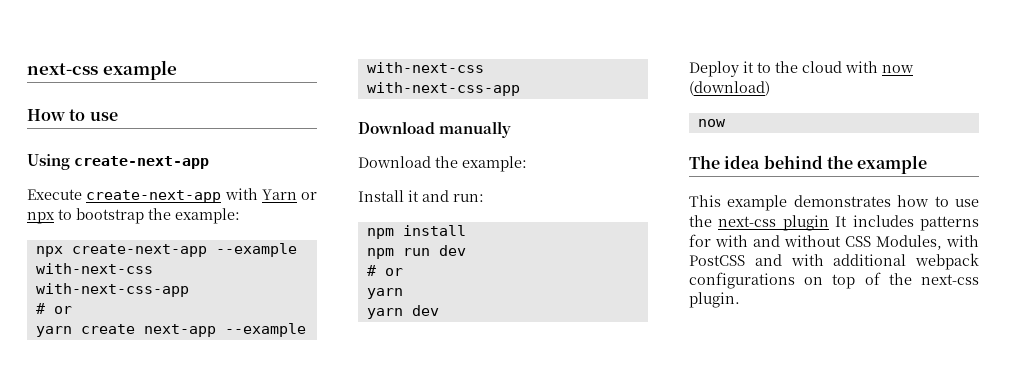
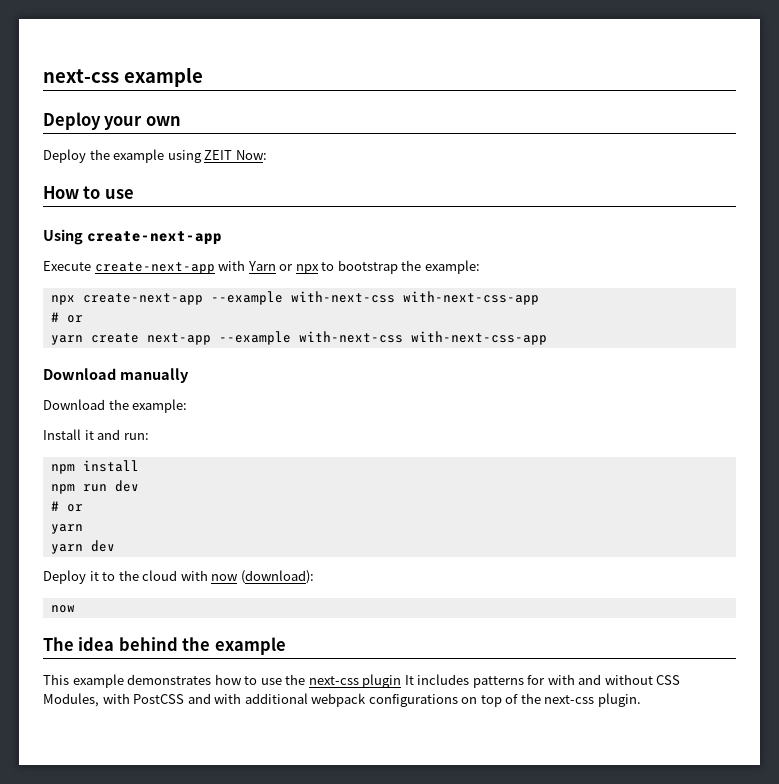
+ Deploy your own
+ Deploy the example using ZEIT Now:
- Deploy it to the cloud with now (download)
+ Deploy it to the cloud with now (download):

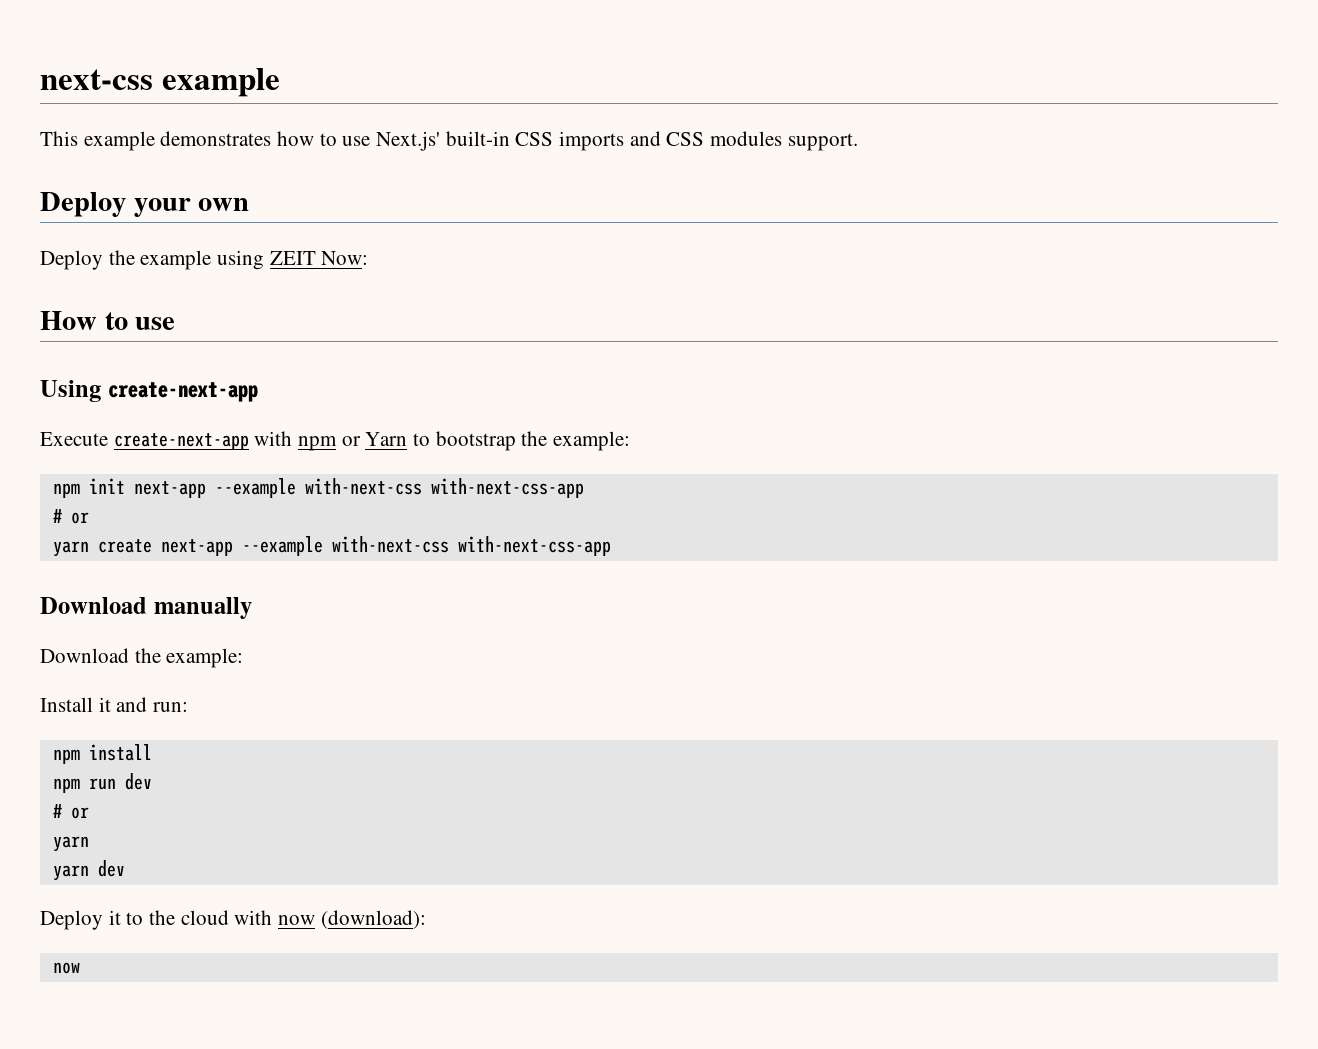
+ This example demonstrates how to use Next.js' built-in CSS imports and CSS modules support.
- Execute create-next-app with Yarn or npx to bootstrap the example:
+ Execute create-next-app with npm or Yarn to bootstrap the example:
- npx create-next-app --example with-next-css with-next-css-app
+ npm init next-app --example with-next-css with-next-css-app
- The idea behind the example
- This example demonstrates how to use the next-css plugin It includes patterns for with and without CSS Modules, with PostCSS and with additional webpack configurations on top of the next-css plugin.

